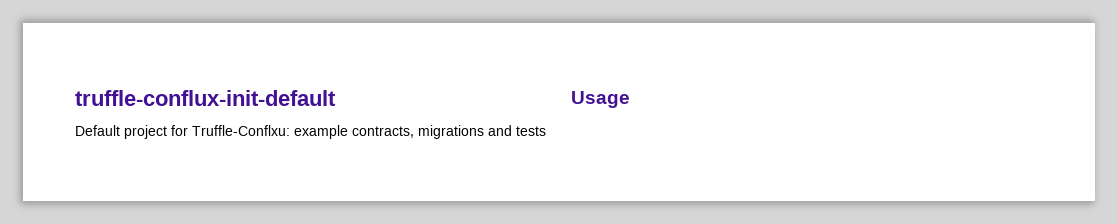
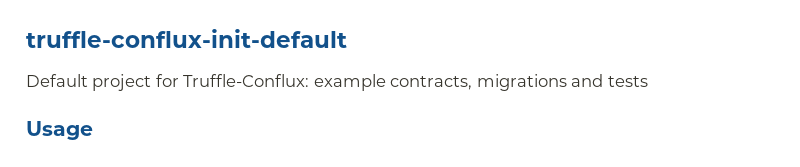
- Default project for Truffle-Conflxu: example contracts, migrations and tests
+ Default project for Truffle-Conflux: example contracts, migrations and tests

